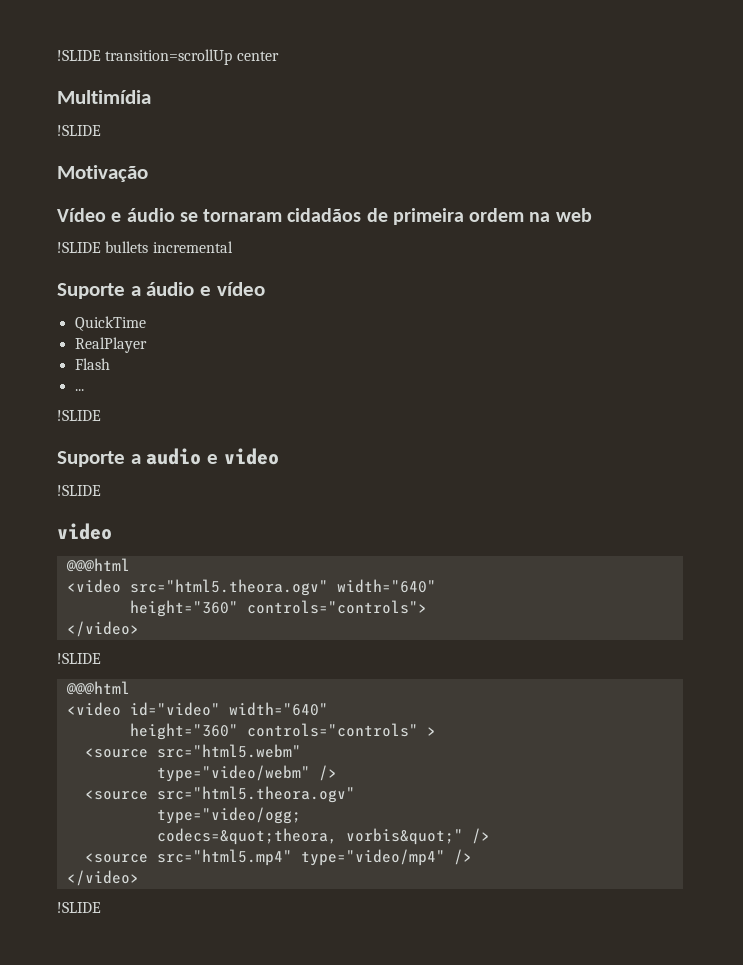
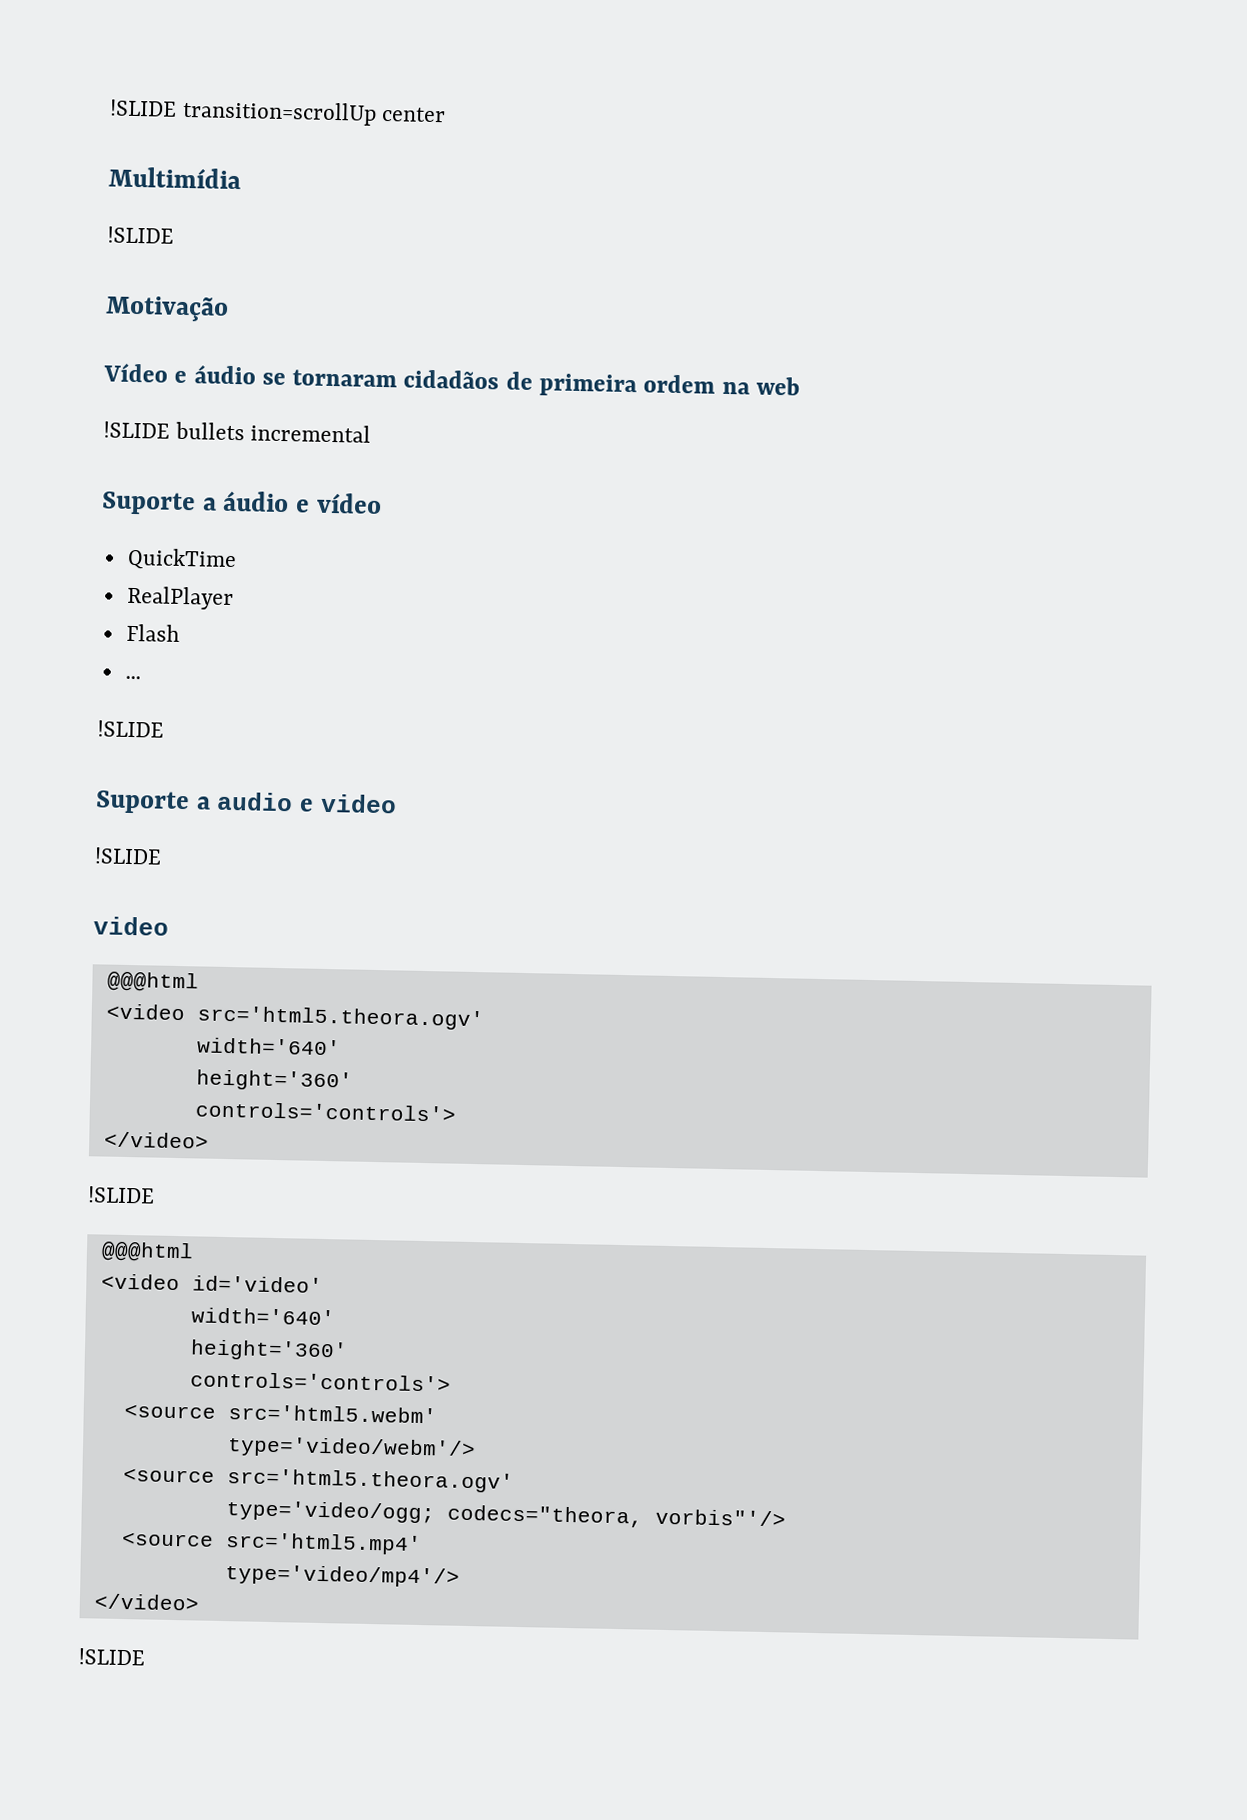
- <video src="html5.theora.ogv" width="640"
- height="360" controls="controls">
+ <video src='html5.theora.ogv'
+ width='640'
+ height='360'
+ controls='controls'>
- <video id="video" width="640"
- height="360" controls="controls" >
- <source src="html5.webm"
- type="video/webm" />
- <source src="html5.theora.ogv"
- type="video/ogg;
- codecs=&quot;theora, vorbis&quot;" />
- <source src="html5.mp4" type="video/mp4" />
+ <video id='video'
+ width='640'
+ height='360'
+ controls='controls'>
+ <source src='html5.webm'
+ type='video/webm'/>
+ <source src='html5.theora.ogv'
+ type='video/ogg; codecs="theora, vorbis"'/>
+ <source src='html5.mp4'
+ type='video/mp4'/>

